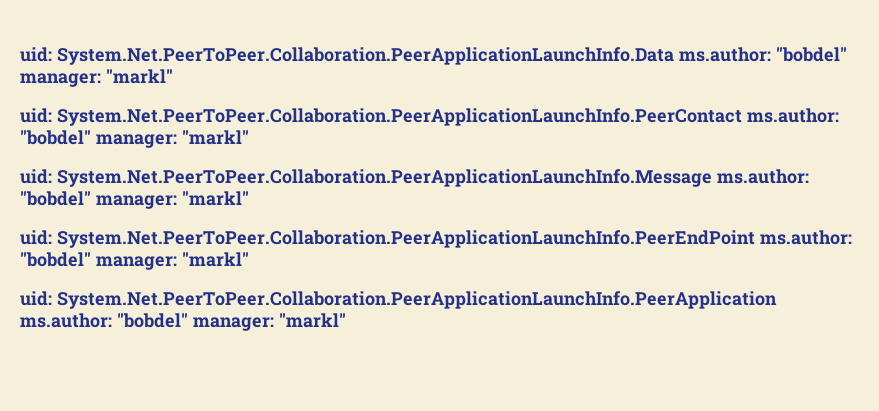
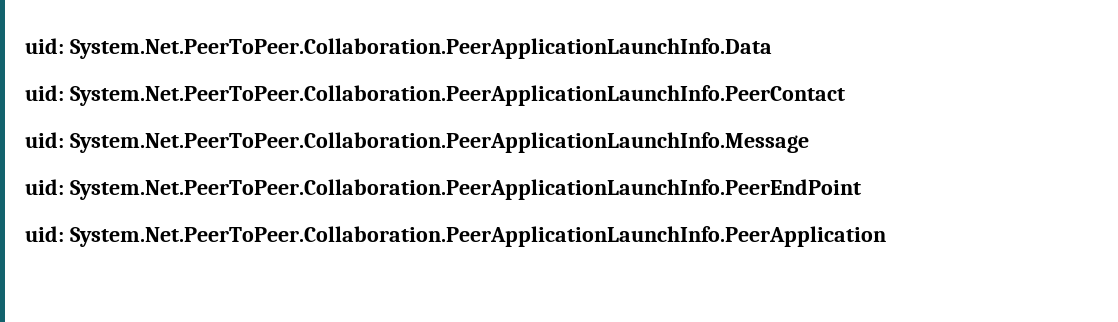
- uid: System.Net.PeerToPeer.Collaboration.PeerApplicationLaunchInfo.Data ms.author: "bobdel" manager: "markl"
- uid: System.Net.PeerToPeer.Collaboration.PeerApplicationLaunchInfo.PeerContact ms.author: "bobdel" manager: "markl"
- uid: System.Net.PeerToPeer.Collaboration.PeerApplicationLaunchInfo.Message ms.author: "bobdel" manager: "markl"
- uid: System.Net.PeerToPeer.Collaboration.PeerApplicationLaunchInfo.PeerEndPoint ms.author: "bobdel" manager: "markl"
- uid: System.Net.PeerToPeer.Collaboration.PeerApplicationLaunchInfo.PeerApplication ms.author: "bobdel" manager: "markl"
+ uid: System.Net.PeerToPeer.Collaboration.PeerApplicationLaunchInfo.Data
+ uid: System.Net.PeerToPeer.Collaboration.PeerApplicationLaunchInfo.PeerContact
+ uid: System.Net.PeerToPeer.Collaboration.PeerApplicationLaunchInfo.Message
+ uid: System.Net.PeerToPeer.Collaboration.PeerApplicationLaunchInfo.PeerEndPoint
+ uid: System.Net.PeerToPeer.Collaboration.PeerApplicationLaunchInfo.PeerApplication

